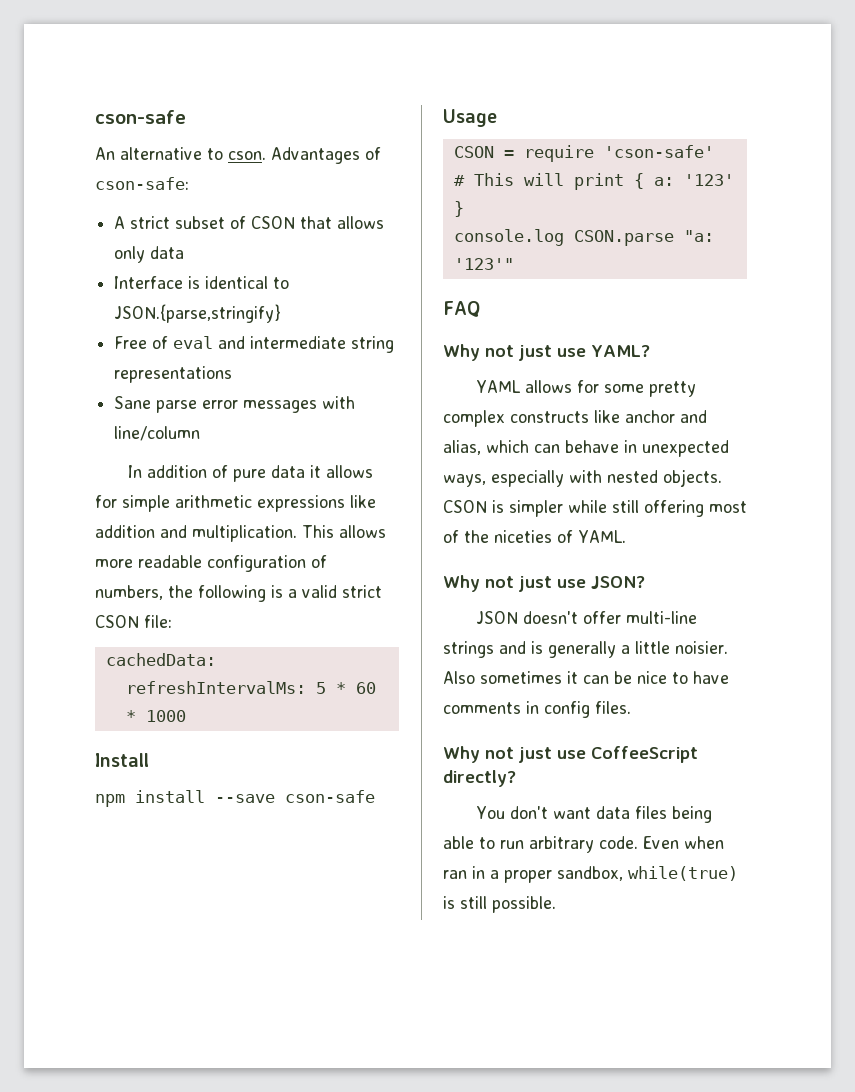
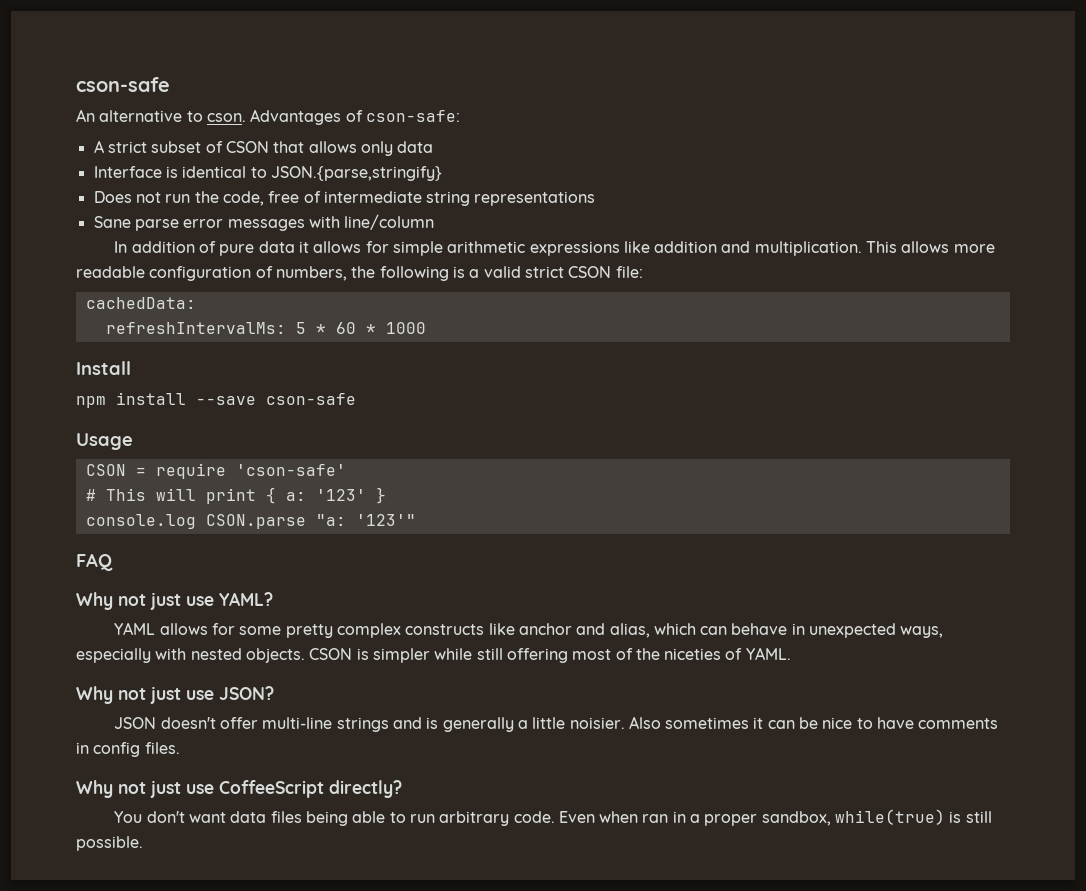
- Free of eval and intermediate string representations
+ Does not run the code, free of intermediate string representations

